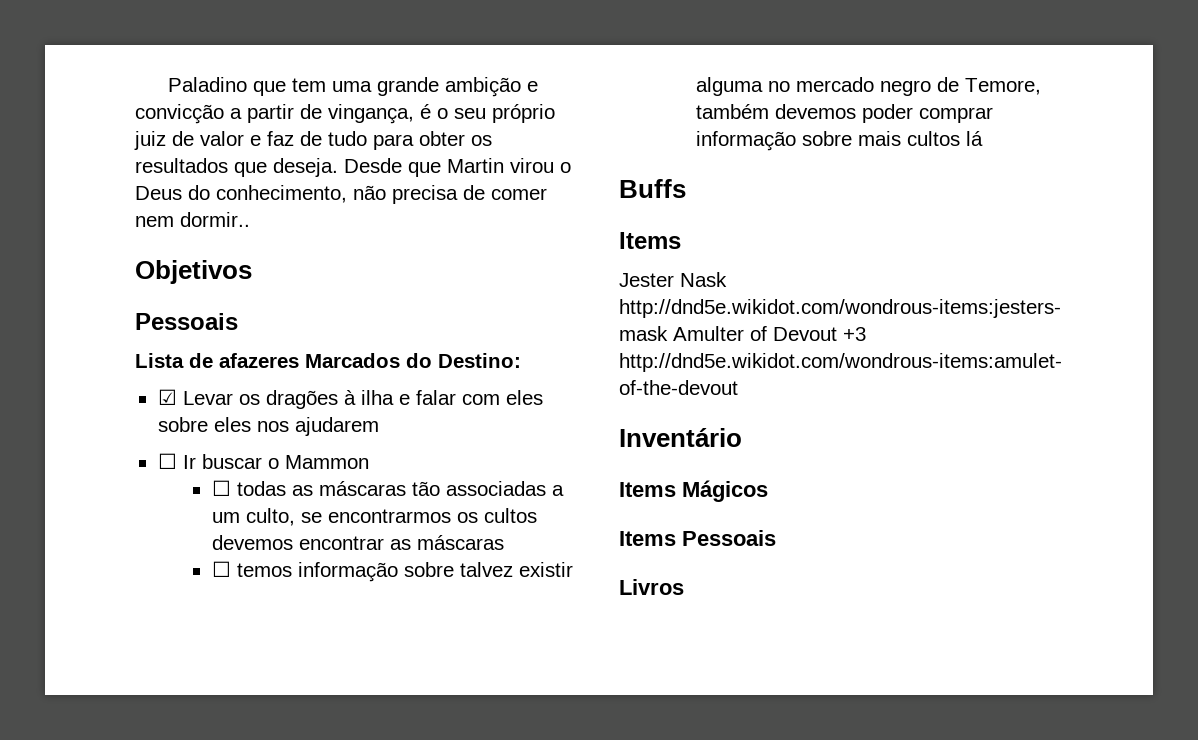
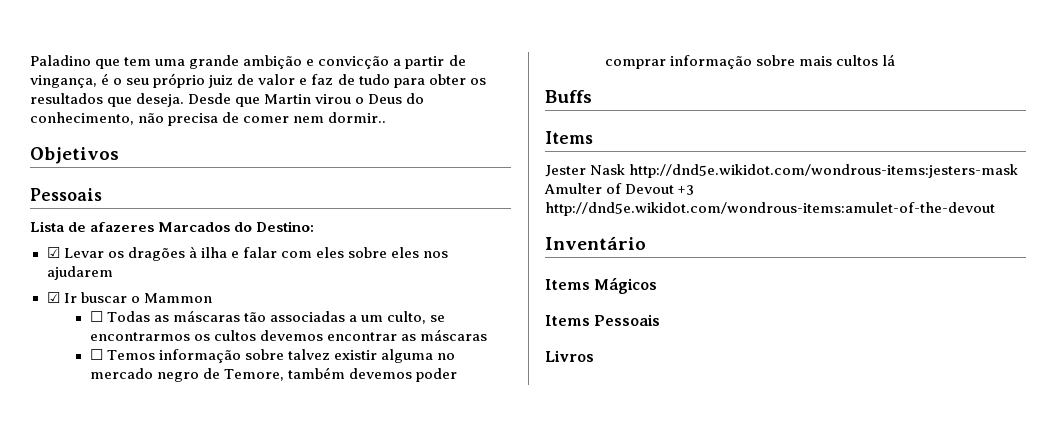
- ☐ Ir buscar o Mammon
+ ☑ Ir buscar o Mammon
- ☐ todas as máscaras tão associadas a um culto, se encontrarmos os cultos devemos encontrar as máscaras
+ ☐ Todas as máscaras tão associadas a um culto, se encontrarmos os cultos devemos encontrar as máscaras
- ☐ temos informação sobre talvez existir alguma no mercado negro de Temore, também devemos poder comprar informação sobre mais cultos lá
+ ☐ Temos informação sobre talvez existir alguma no mercado negro de Temore, também devemos poder comprar informação sobre mais cultos lá

